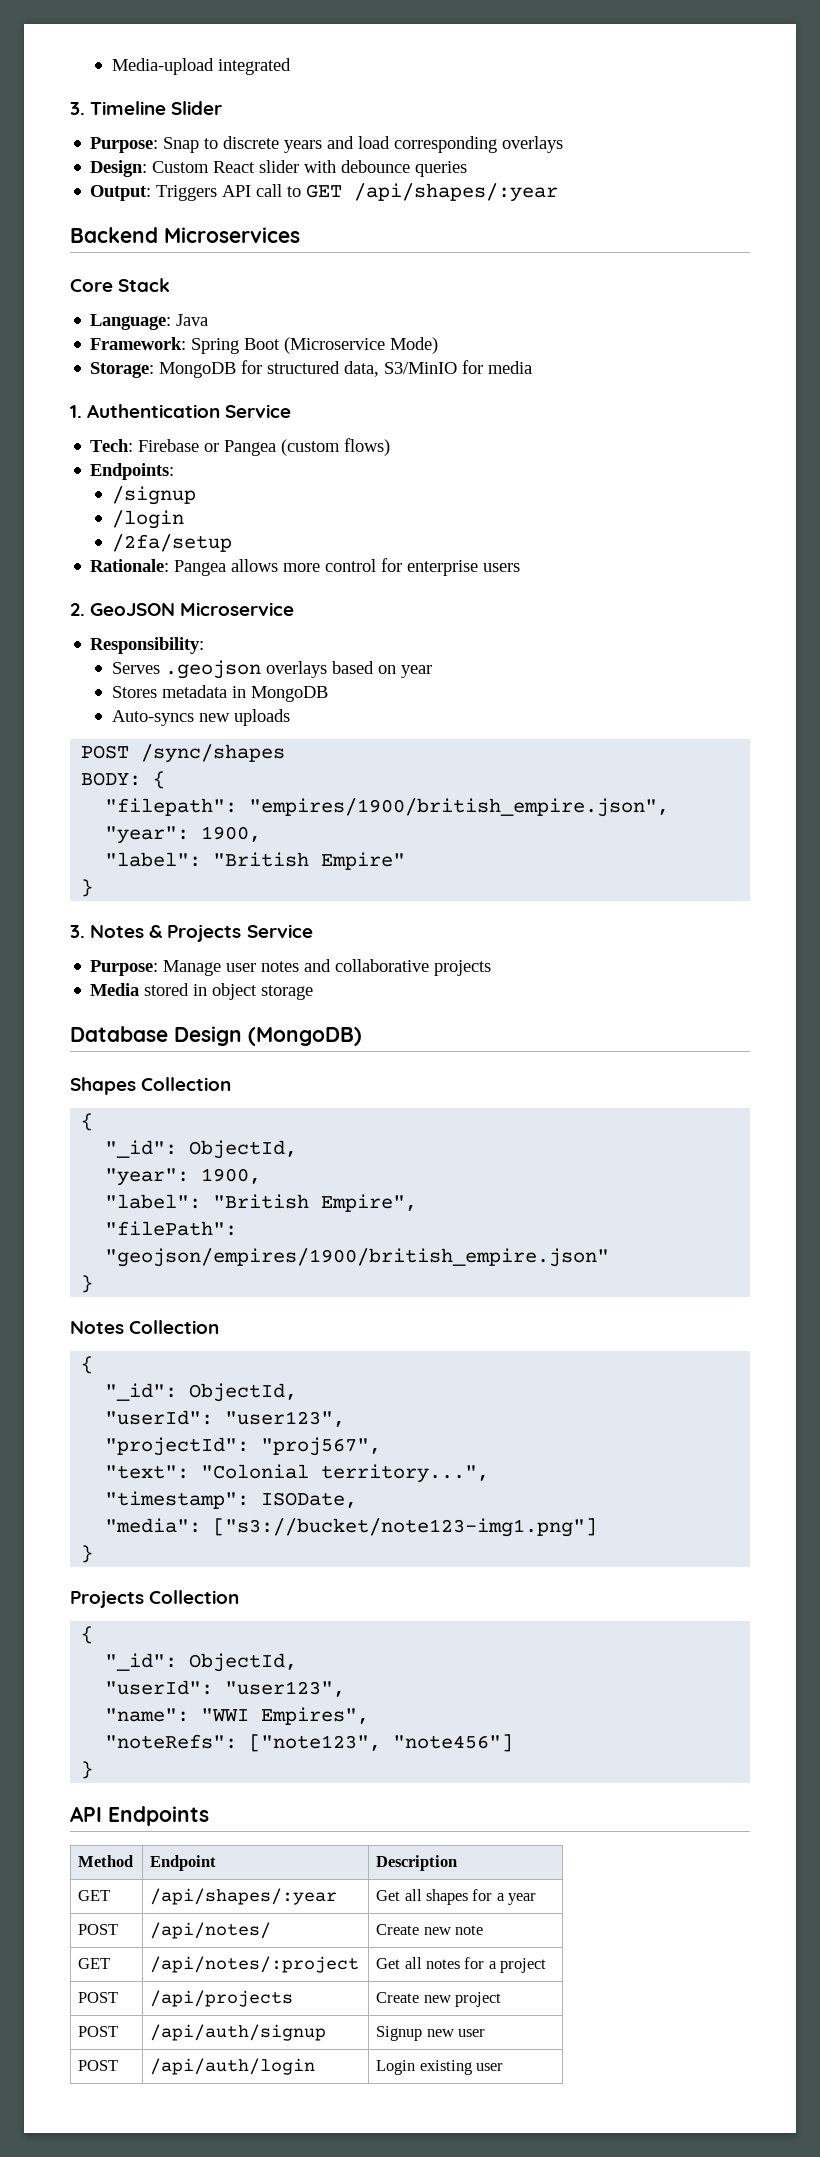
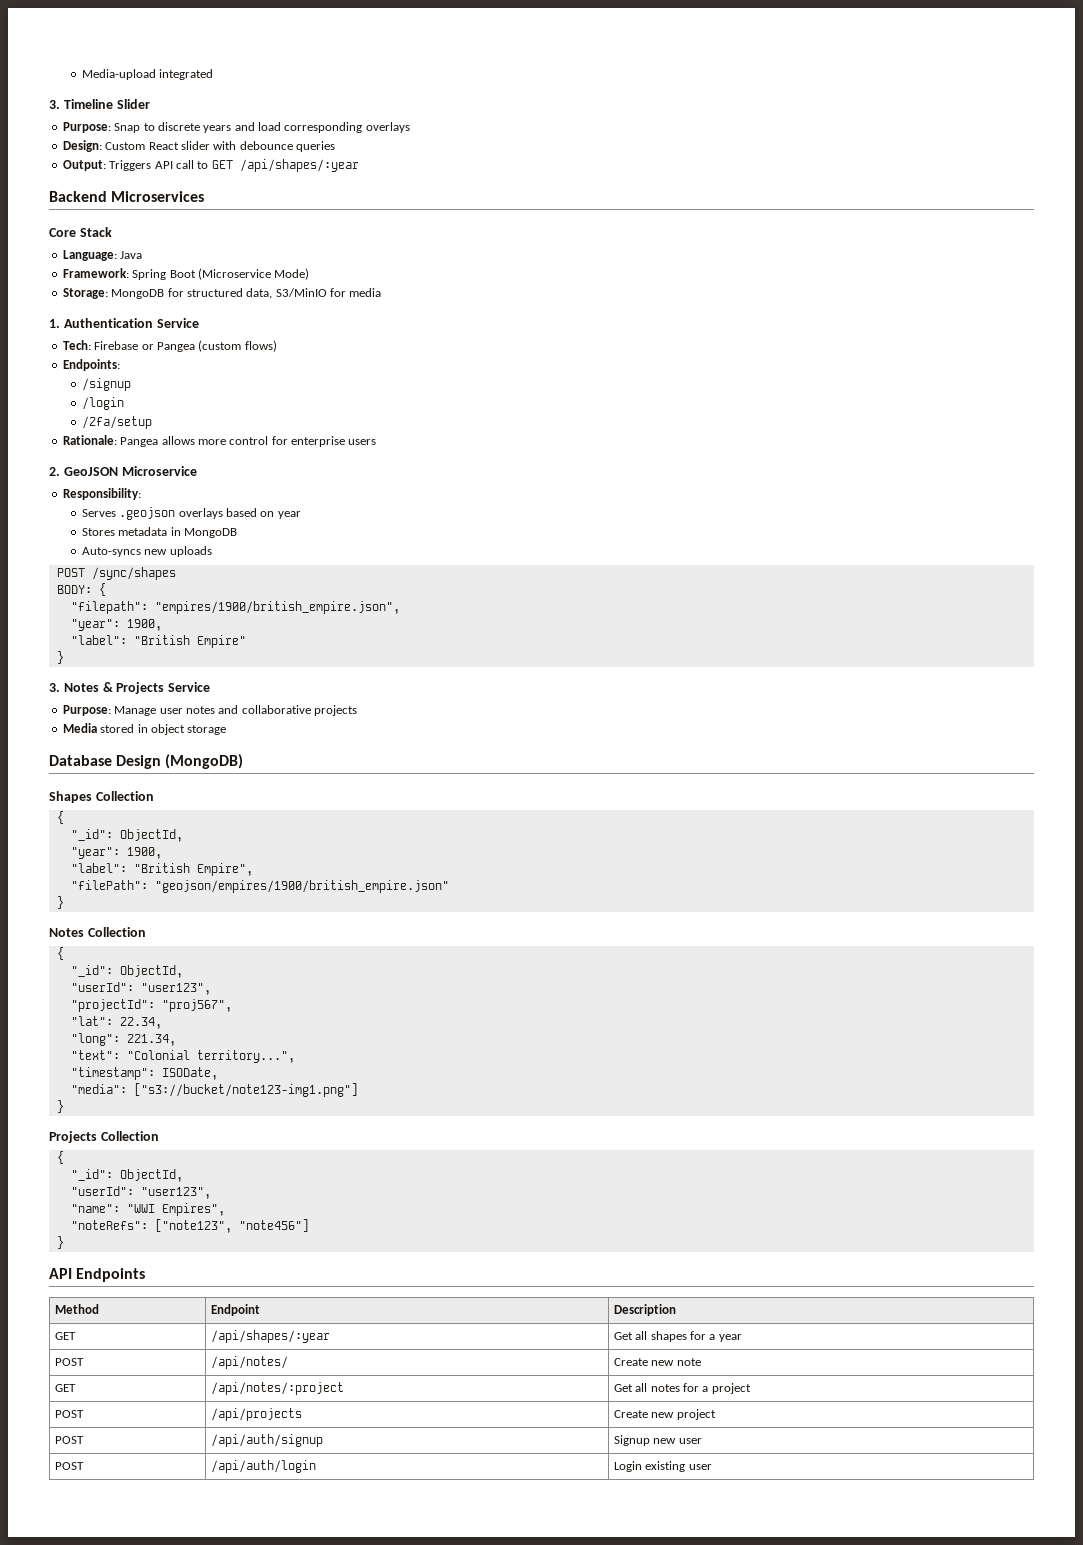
+ "lat": 22.34,
+ "long": 221.34,

